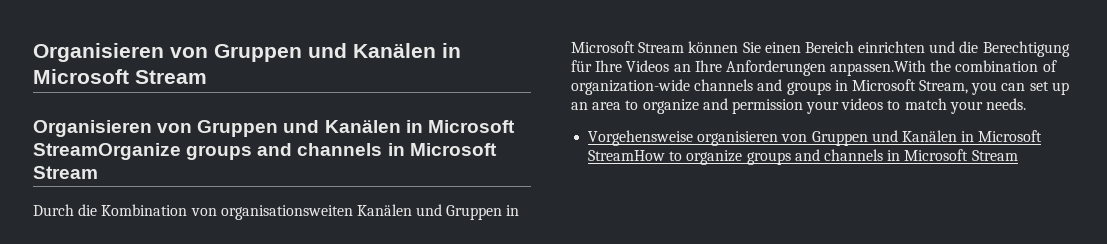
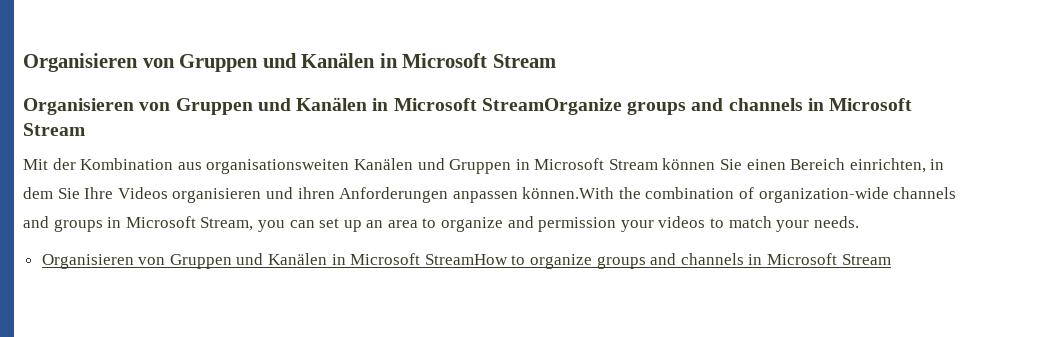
- Durch die Kombination von organisationsweiten Kanälen und Gruppen in Microsoft Stream können Sie einen Bereich einrichten und die Berechtigung für Ihre Videos an Ihre Anforderungen anpassen.With the combination of organization-wide channels and groups in Microsoft Stream, you can set up an area to organize and permission your videos to match your needs.
+ Mit der Kombination aus organisationsweiten Kanälen und Gruppen in Microsoft Stream können Sie einen Bereich einrichten, in dem Sie Ihre Videos organisieren und ihren Anforderungen anpassen können.With the combination of organization-wide channels and groups in Microsoft Stream, you can set up an area to organize and permission your videos to match your needs.
- Vorgehensweise organisieren von Gruppen und Kanälen in Microsoft StreamHow to organize groups and channels in Microsoft Stream
+ Organisieren von Gruppen und Kanälen in Microsoft StreamHow to organize groups and channels in Microsoft Stream

